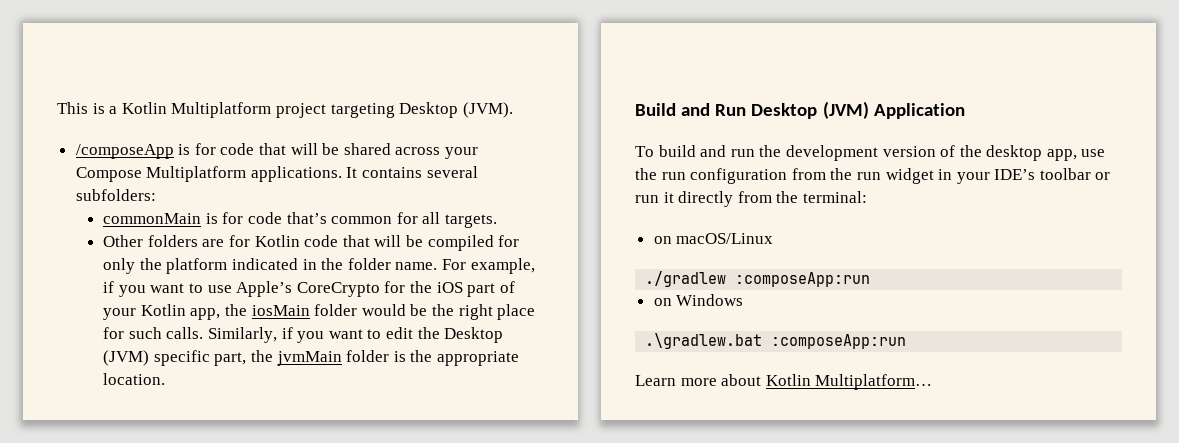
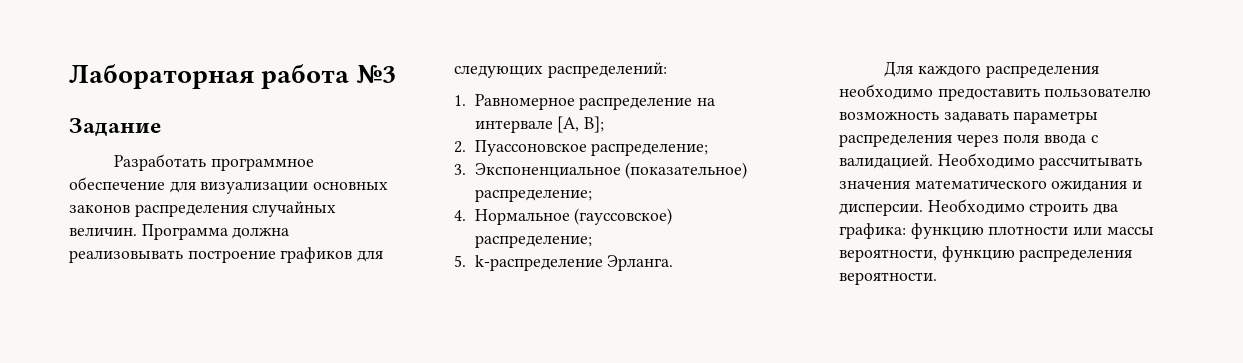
- This is a Kotlin Multiplatform project targeting Desktop (JVM).
- /composeApp is for code that will be shared across your Compose Multiplatform applications. It contains several subfolders:
- commonMain is for code that’s common for all targets.
- Other folders are for Kotlin code that will be compiled for only the platform indicated in the folder name. For example, if you want to use Apple’s CoreCrypto for the iOS part of your Kotlin app, the iosMain folder would be the right place for such calls. Similarly, if you want to edit the Desktop (JVM) specific part, the jvmMain folder is the appropriate location.
- Build and Run Desktop (JVM) Application
- To build and run the development version of the desktop app, use the run configuration from the run widget in your IDE’s toolbar or run it directly from the terminal:
- on macOS/Linux
- ./gradlew :composeApp:run
- on Windows
- .\gradlew.bat :composeApp:run
- Learn more about Kotlin Multiplatform…
+ Лабораторная работа №3
+ Задание
+ Разработать программное обеспечение для визуализации основных законов распределения случайных величин. Программа должна реализовывать построение графиков для следующих распределений:
+ 1. Равномерное распределение на интервале [A, B];
+ 2. Пуассоновское распределение;
+ 3. Экспоненциальное (показательное) распределение;
+ 4. Нормальное (гауссовское) распределение;
+ 5. k-распределение Эрланга.
+ Для каждого распределения необходимо предоставить пользователю возможность задавать параметры распределения через поля ввода с валидацией. Необходимо рассчитывать значения математического ожидания и дисперсии. Необходимо строить два графика: функцию плотности или массы вероятности, функцию распределения вероятности.

